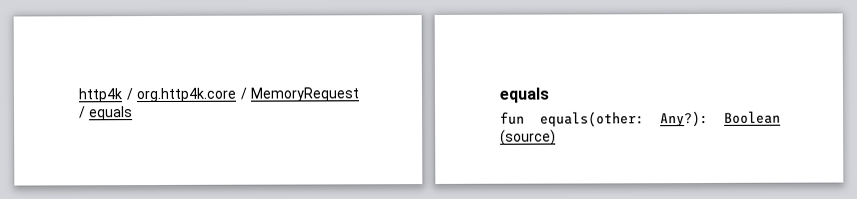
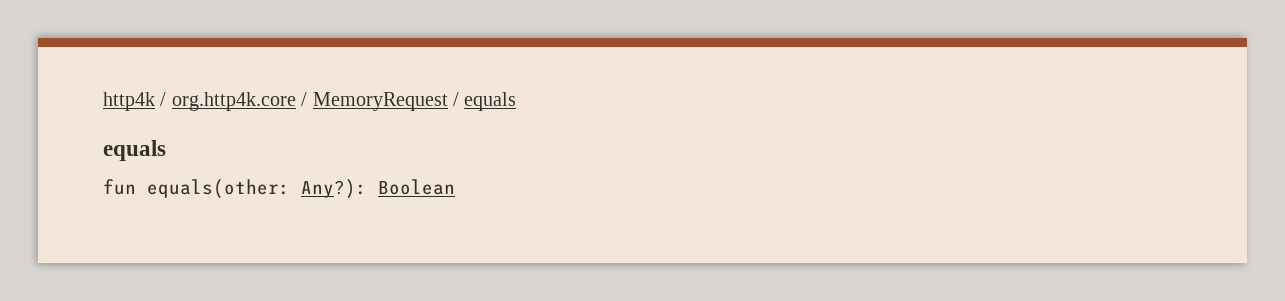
- fun equals(other: Any?): Boolean (source)
+ fun equals(other: Any?): Boolean

